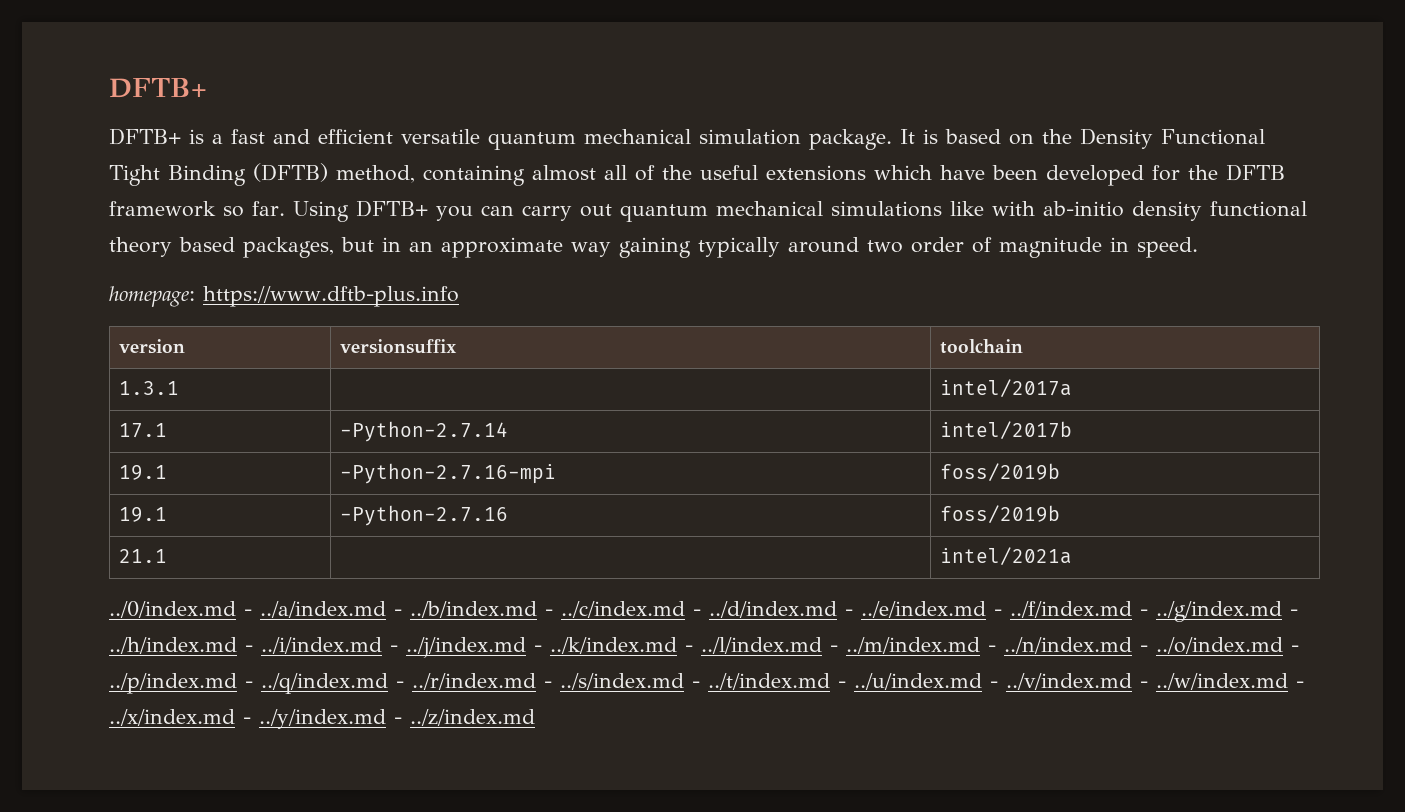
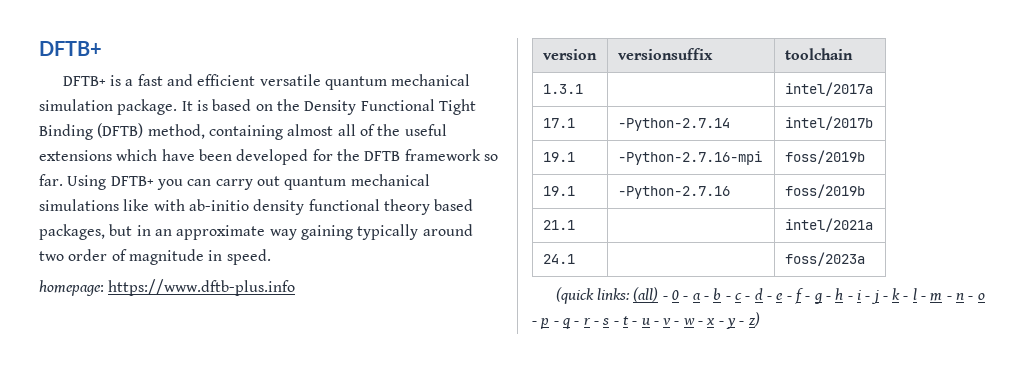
- ../0/index.md - ../a/index.md - ../b/index.md - ../c/index.md - ../d/index.md - ../e/index.md - ../f/index.md - ../g/index.md - ../h/index.md - ../i/index.md - ../j/index.md - ../k/index.md - ../l/index.md - ../m/index.md - ../n/index.md - ../o/index.md - ../p/index.md - ../q/index.md - ../r/index.md - ../s/index.md - ../t/index.md - ../u/index.md - ../v/index.md - ../w/index.md - ../x/index.md - ../y/index.md - ../z/index.md
+ 24.1 | | foss/2023a
+ (quick links: (all) - 0 - a - b - c - d - e - f - g - h - i - j - k - l - m - n - o - p - q - r - s - t - u - v - w - x - y - z)

